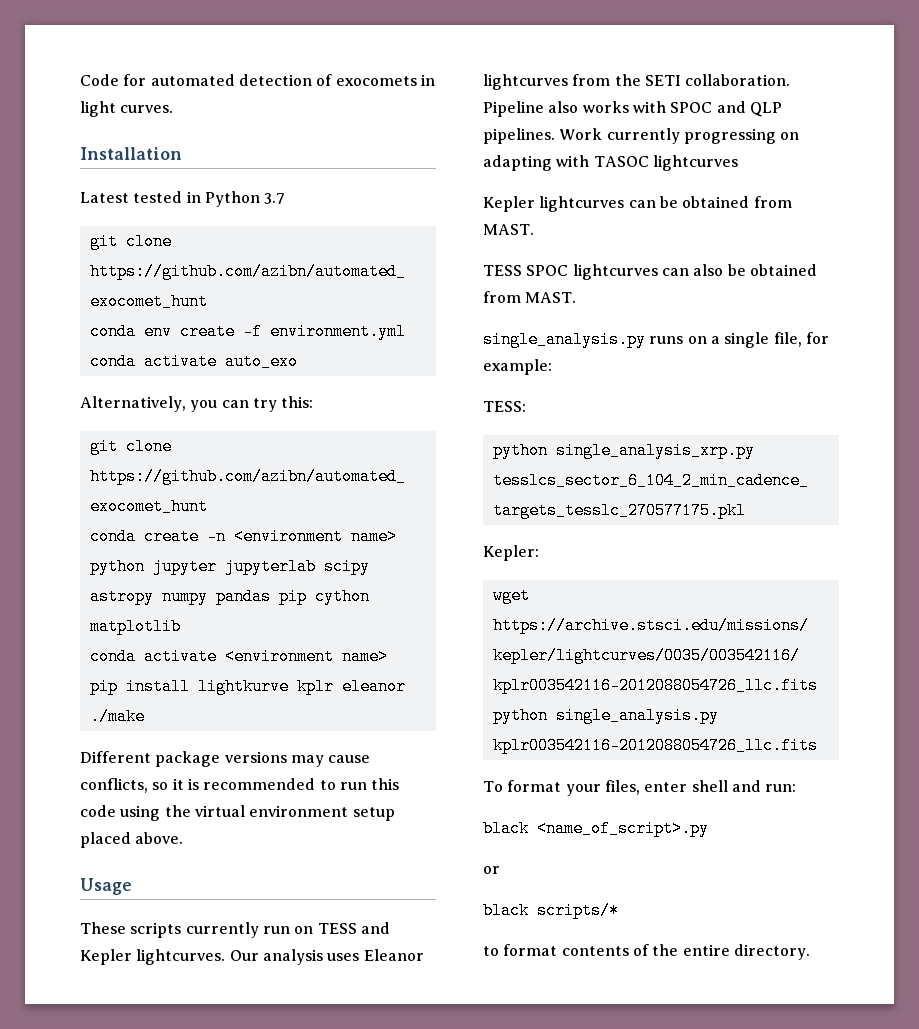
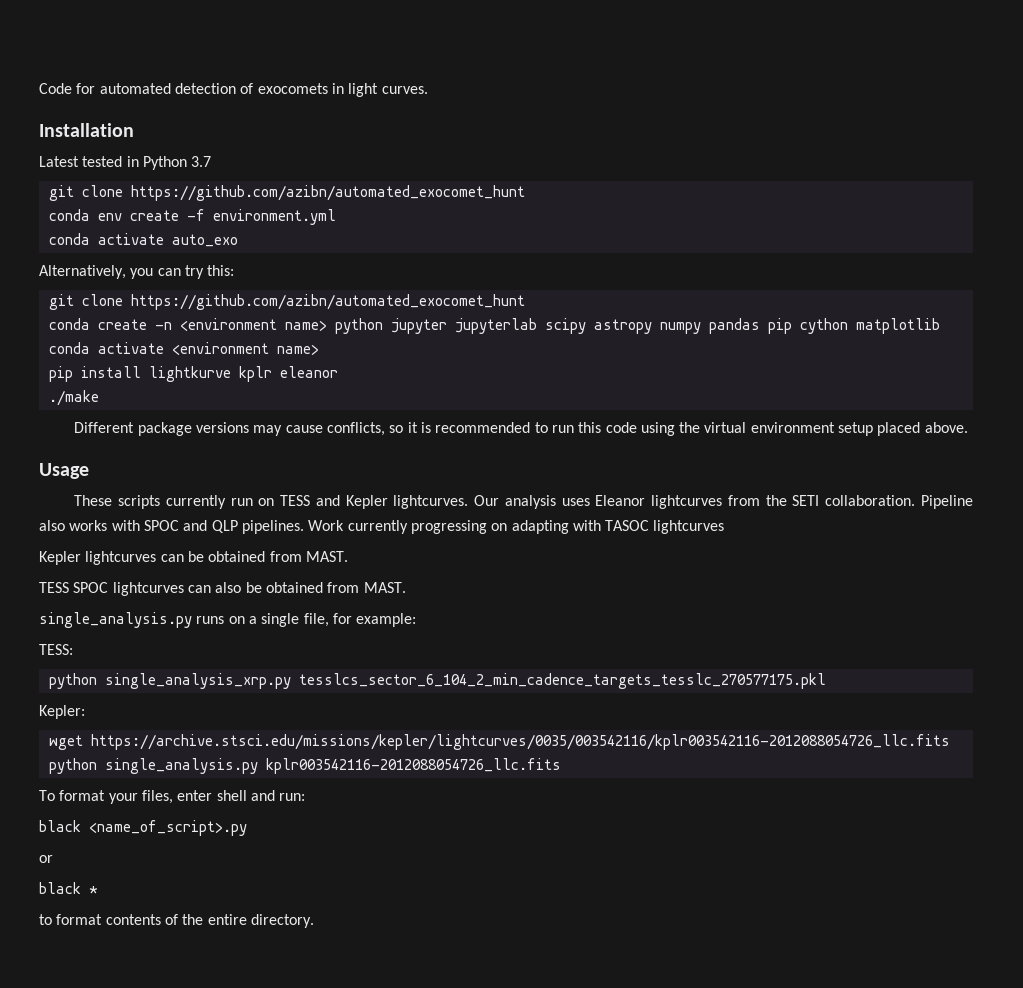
- black scripts/*
+ black *

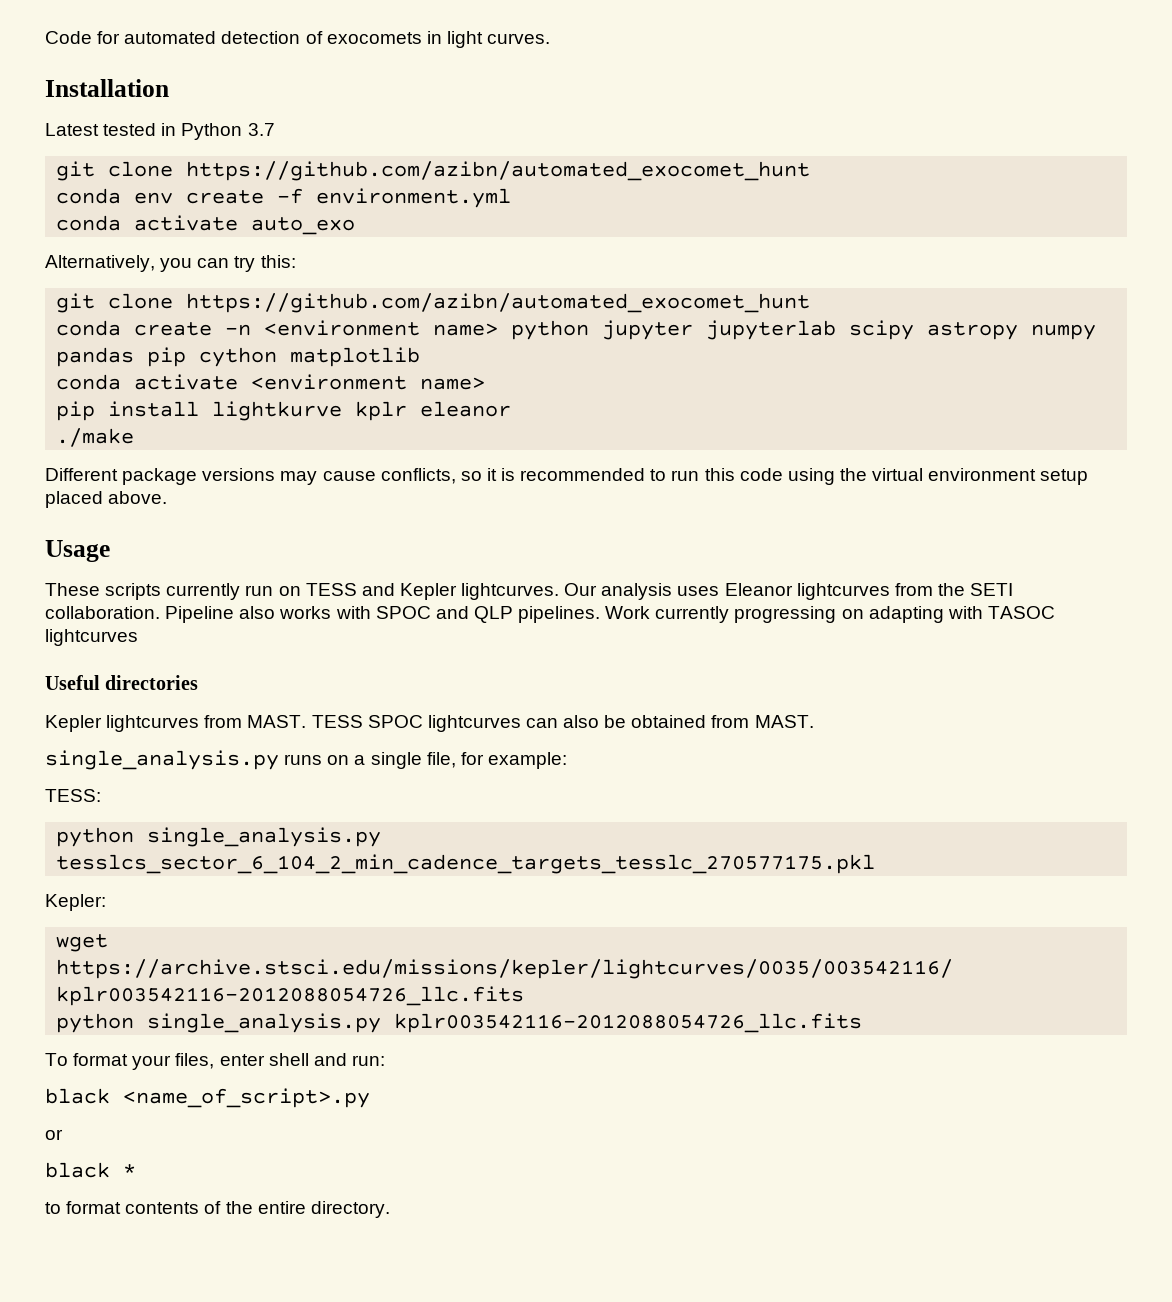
+ Useful directories
- Kepler lightcurves can be obtained from MAST.
- TESS SPOC lightcurves can also be obtained from MAST.
+ Kepler lightcurves from MAST. TESS SPOC lightcurves can also be obtained from MAST.
- python single_analysis_xrp.py tesslcs_sector_6_104_2_min_cadence_targets_tesslc_270577175.pkl
+ python single_analysis.py tesslcs_sector_6_104_2_min_cadence_targets_tesslc_270577175.pkl

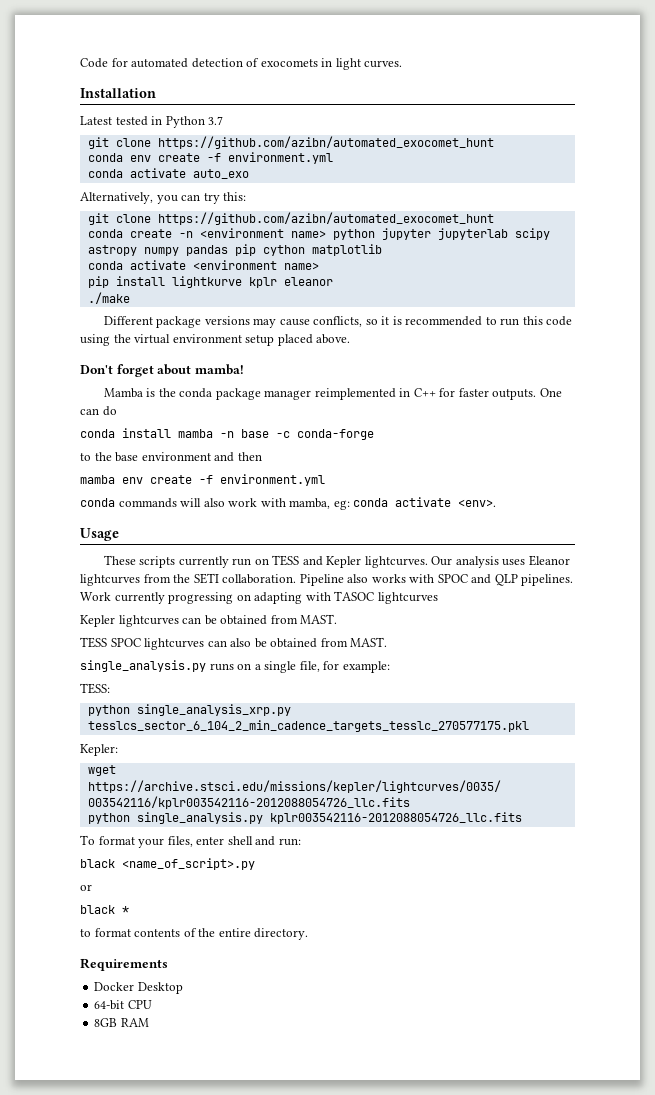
+ Don't forget about mamba!
+ Mamba is the conda package manager reimplemented in C++ for faster outputs. One can do
+ conda install mamba -n base -c conda-forge
+ to the base environment and then
+ mamba env create -f environment.yml
+ conda commands will also work with mamba, eg: conda activate <env>.
- Useful directories
- Kepler lightcurves from MAST. TESS SPOC lightcurves can also be obtained from MAST.
+ Kepler lightcurves can be obtained from MAST.
+ TESS SPOC lightcurves can also be obtained from MAST.
- python single_analysis.py tesslcs_sector_6_104_2_min_cadence_targets_tesslc_270577175.pkl
+ python single_analysis_xrp.py tesslcs_sector_6_104_2_min_cadence_targets_tesslc_270577175.pkl
+ Requirements
+ Docker Desktop
+ 64-bit CPU
+ 8GB RAM

